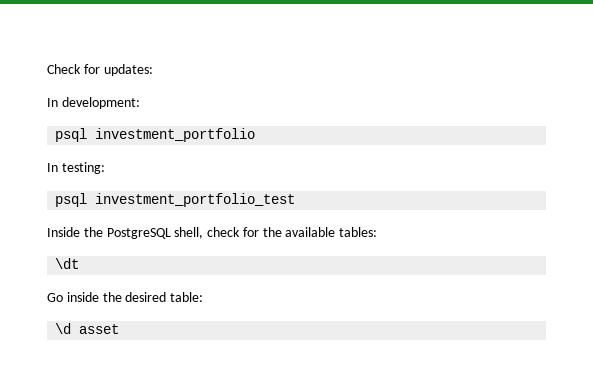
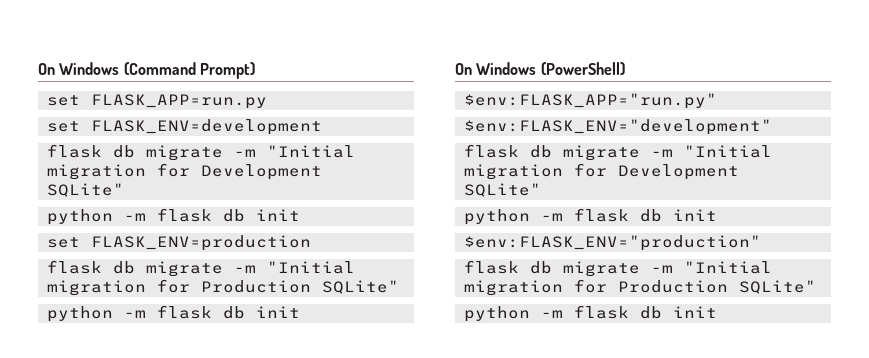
- Check for updates:
- In development:
- psql investment_portfolio
- In testing:
- psql investment_portfolio_test
- Inside the PostgreSQL shell, check for the available tables:
- \dt
- Go inside the desired table:
- \d asset
+ On Windows (Command Prompt)
+ set FLASK_APP=run.py
+ set FLASK_ENV=development
+ flask db migrate -m "Initial migration for Development SQLite"
+ python -m flask db init
+ set FLASK_ENV=production
+ flask db migrate -m "Initial migration for Production SQLite"
+ python -m flask db init
+ On Windows (PowerShell)
+ $env:FLASK_APP="run.py"
+ $env:FLASK_ENV="development"
+ flask db migrate -m "Initial migration for Development SQLite"
+ python -m flask db init
+ $env:FLASK_ENV="production"
+ flask db migrate -m "Initial migration for Production SQLite"
+ python -m flask db init

